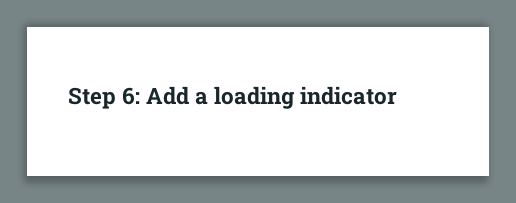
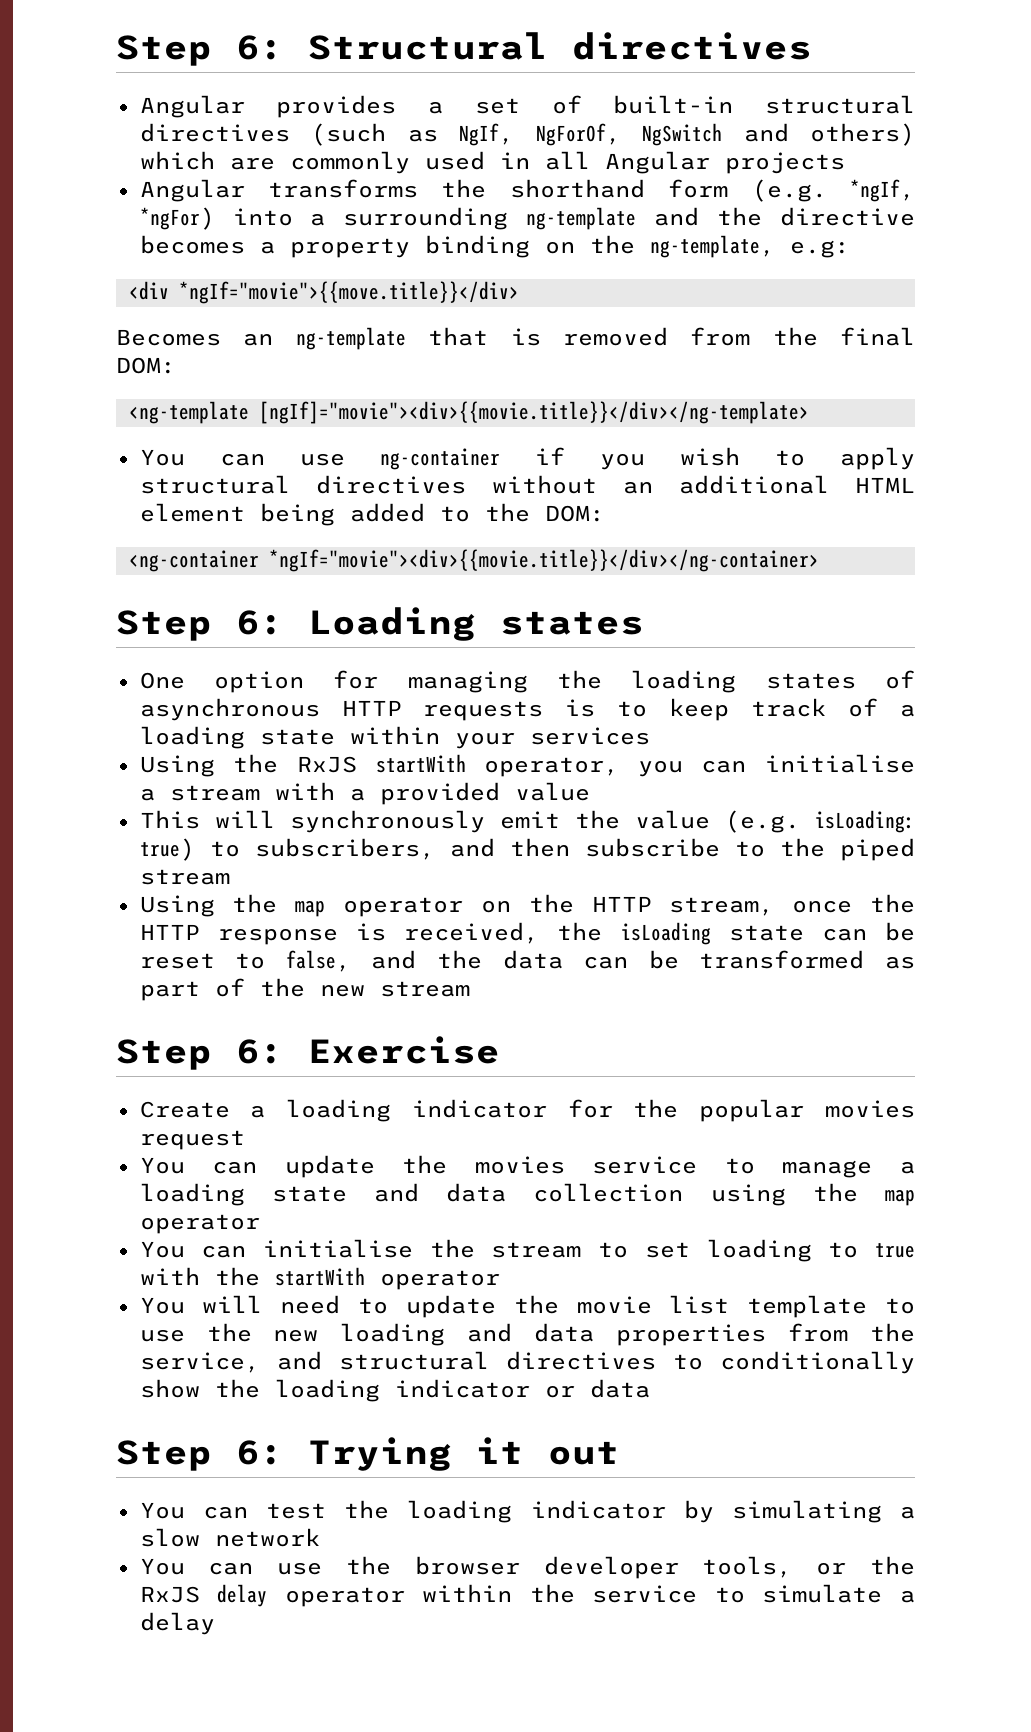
- Step 6: Add a loading indicator
+ Step 6: Structural directives
+ Angular provides a set of built-in structural directives (such as NgIf, NgForOf, NgSwitch and others) which are commonly used in all Angular projects
+ Angular transforms the shorthand form (e.g. *ngIf, *ngFor) into a surrounding ng-template and the directive becomes a property binding on the ng-template, e.g:
+ <div *ngIf="movie">{{move.title}}</div>
+ Becomes an ng-template that is removed from the final DOM:
+ <ng-template [ngIf]="movie"><div>{{movie.title}}</div></ng-template>
+ You can use ng-container if you wish to apply structural directives without an additional HTML element being added to the DOM:
+ <ng-container *ngIf="movie"><div>{{movie.title}}</div></ng-container>
+ Step 6: Loading states
+ One option for managing the loading states of asynchronous HTTP requests is to keep track of a loading state within your services
+ Using the RxJS startWith operator, you can initialise a stream with a provided value
+ This will synchronously emit the value (e.g. isLoading: true) to subscribers, and then subscribe to the piped stream
+ Using the map operator on the HTTP stream, once the HTTP response is received, the isLoading state can be reset to false, and the data can be transformed as part of the new stream
+ Step 6: Exercise
+ Create a loading indicator for the popular movies request
+ You can update the movies service to manage a loading state and data collection using the map operator
+ You can initialise the stream to set loading to true with the startWith operator
+ You will need to update the movie list template to use the new loading and data properties from the service, and structural directives to conditionally show the loading indicator or data
+ Step 6: Trying it out
+ You can test the loading indicator by simulating a slow network
+ You can use the browser developer tools, or the RxJS delay operator within the service to simulate a delay

